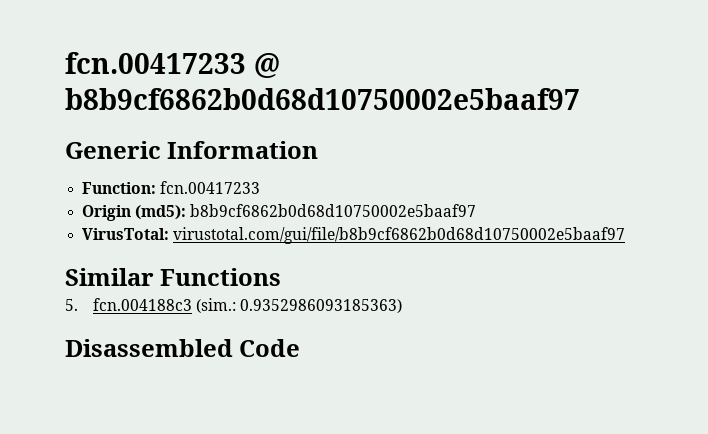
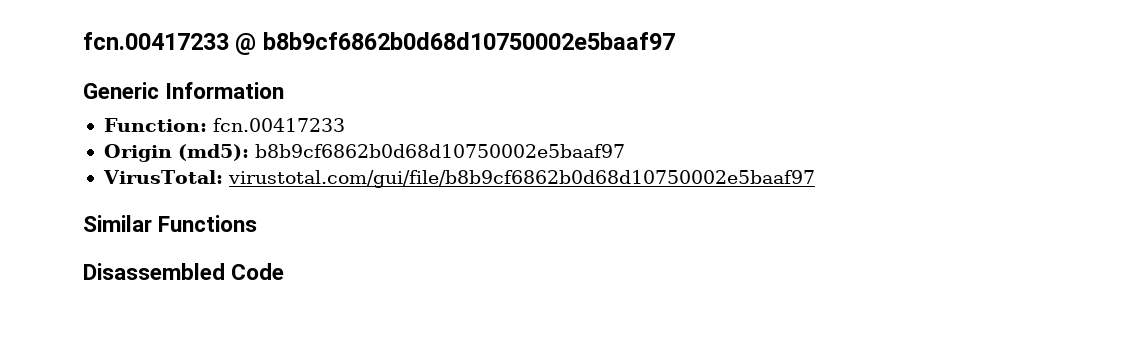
- 5. fcn.004188c3 (sim.: 0.9352986093185363)

